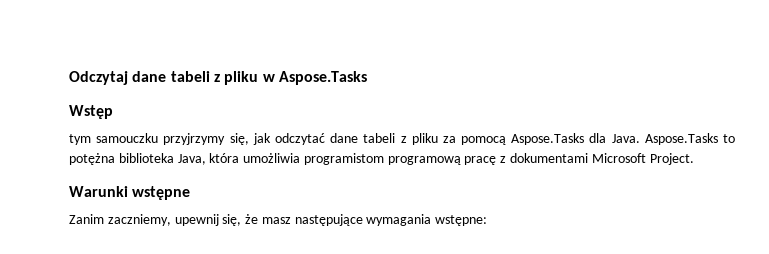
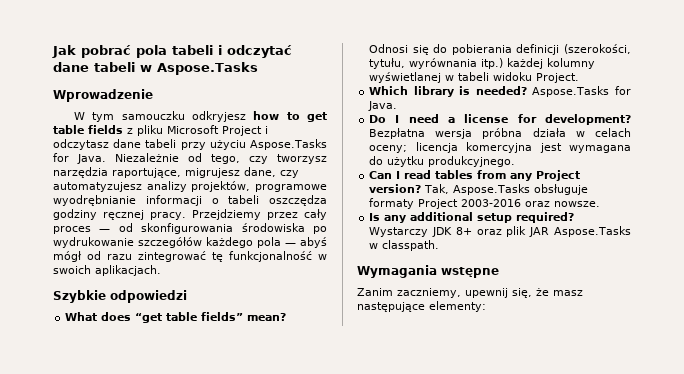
- Odczytaj dane tabeli z pliku w Aspose.Tasks
- Wstęp
- tym samouczku przyjrzymy się, jak odczytać dane tabeli z pliku za pomocą Aspose.Tasks dla Java. Aspose.Tasks to potężna biblioteka Java, która umożliwia programistom programową pracę z dokumentami Microsoft Project.
- Warunki wstępne
+ Jak pobrać pola tabeli i odczytać dane tabeli w Aspose.Tasks
+ Wprowadzenie
+ W tym samouczku odkryjesz how to get table fields z pliku Microsoft Project i odczytasz dane tabeli przy użyciu Aspose.Tasks for Java. Niezależnie od tego, czy tworzysz narzędzia raportujące, migrujesz dane, czy automatyzujesz analizy projektów, programowe wyodrębnianie informacji o tabeli oszczędza godziny ręcznej pracy. Przejdziemy przez cały proces — od skonfigurowania środowiska po wydrukowanie szczegółów każdego pola — abyś mógł od razu zintegrować tę funkcjonalność w swoich aplikacjach.
+ Szybkie odpowiedzi
+ What does “get table fields” mean? Odnosi się do pobierania definicji (szerokości, tytułu, wyrównania itp.) każdej kolumny wyświetlanej w tabeli widoku Project.
+ Which library is needed? Aspose.Tasks for Java.
+ Do I need a license for development? Bezpłatna wersja próbna działa w celach oceny; licencja komercyjna jest wymagana do użytku produkcyjnego.
+ Can I read tables from any Project version? Tak, Aspose.Tasks obsługuje formaty Project 2003‑2016 oraz nowsze.
+ Is any additional setup required? Wystarczy JDK 8+ oraz plik JAR Aspose.Tasks w classpath.
+ Wymagania wstępne
- Zanim zaczniemy, upewnij się, że masz następujące wymagania wstępne:
+ Zanim zaczniemy, upewnij się, że masz następujące elementy:

